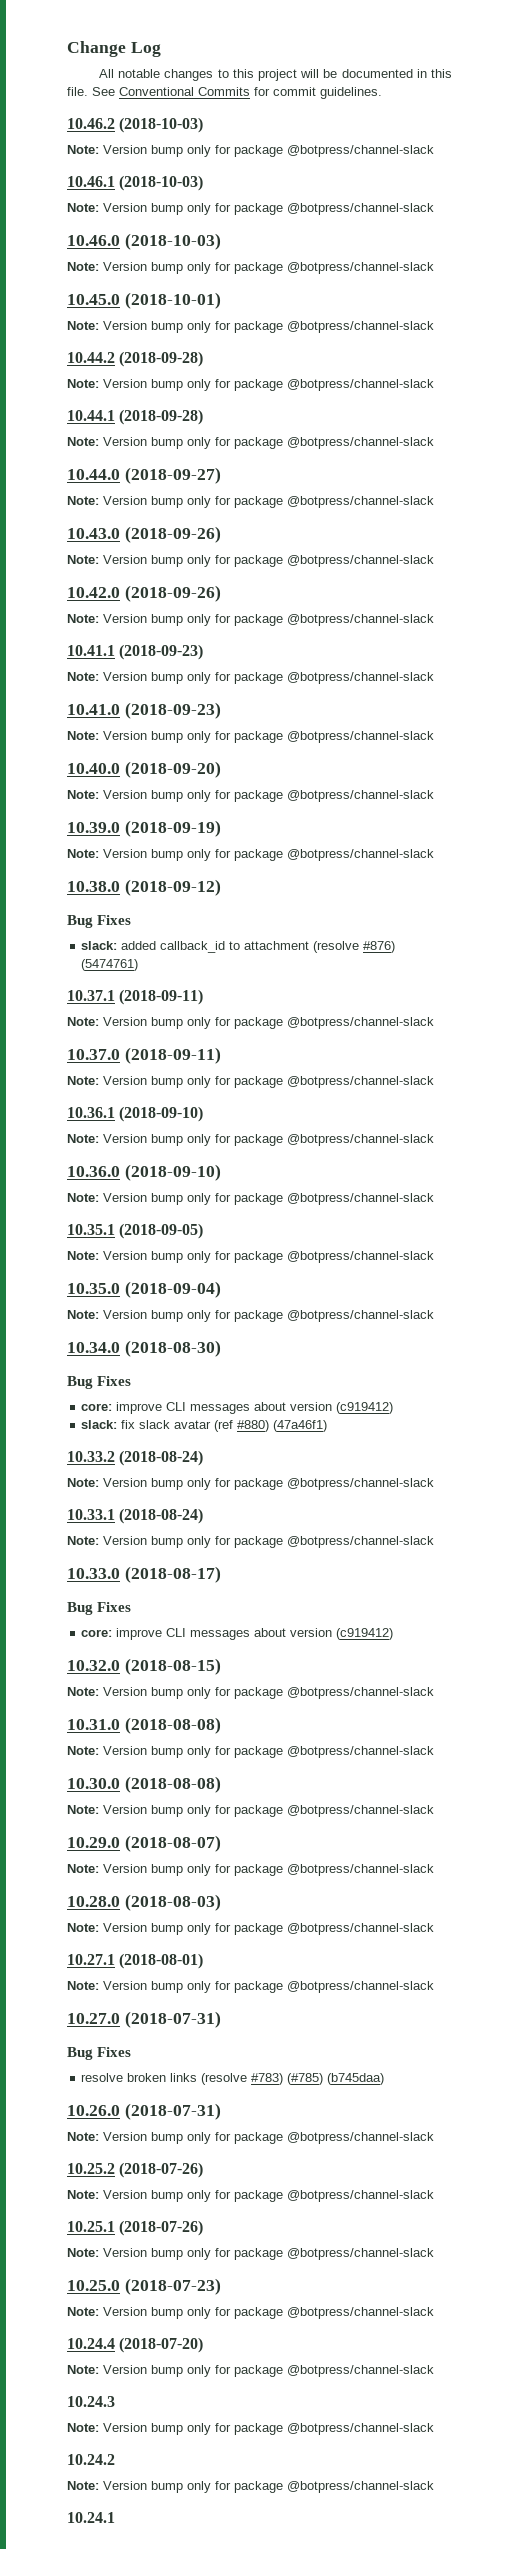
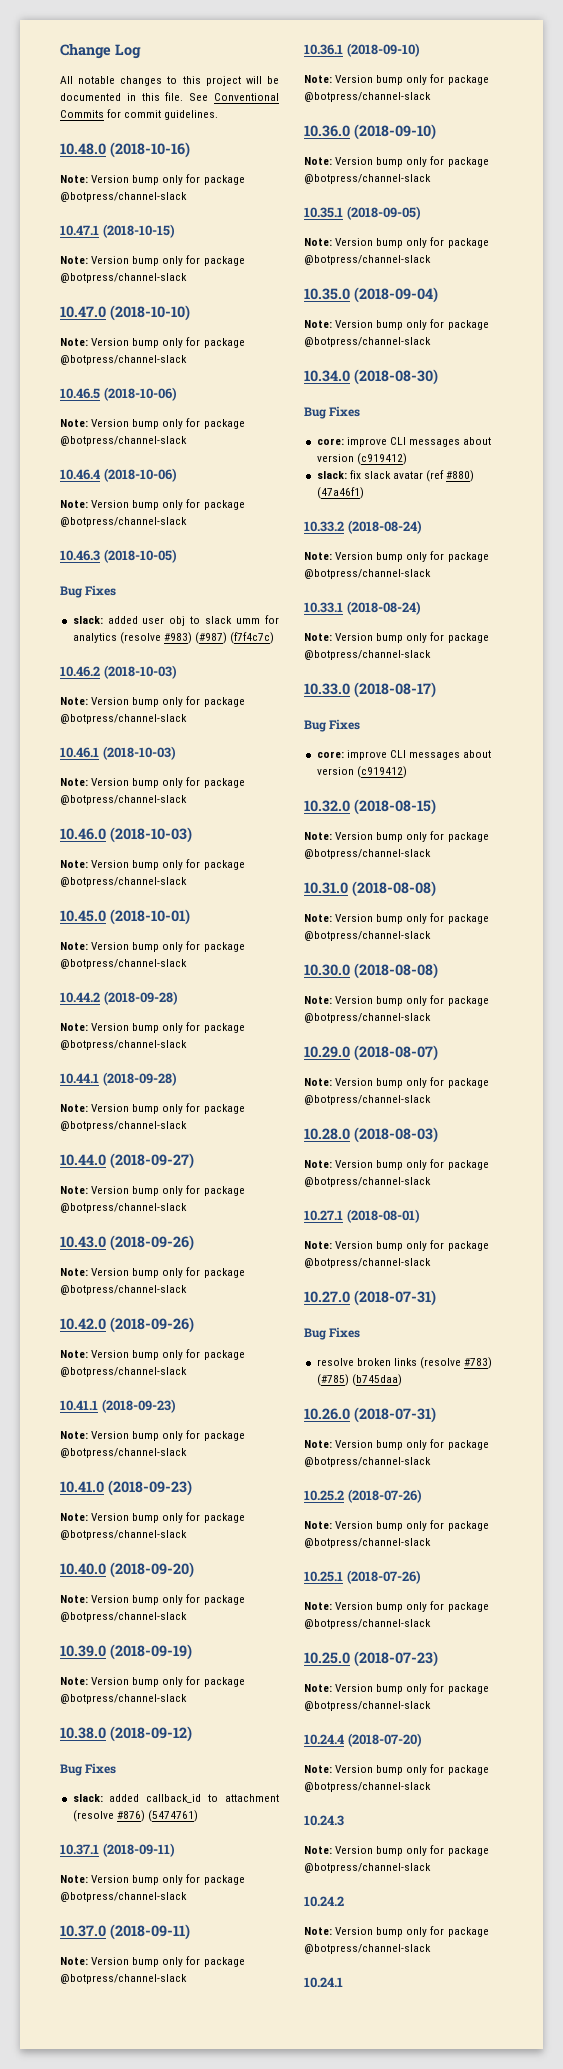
+ 10.48.0 (2018-10-16)
+ Note: Version bump only for package @botpress/channel-slack
+ 10.47.1 (2018-10-15)
+ Note: Version bump only for package @botpress/channel-slack
+ 10.47.0 (2018-10-10)
+ Note: Version bump only for package @botpress/channel-slack
+ 10.46.5 (2018-10-06)
+ Note: Version bump only for package @botpress/channel-slack
+ 10.46.4 (2018-10-06)
+ Note: Version bump only for package @botpress/channel-slack
+ 10.46.3 (2018-10-05)
+ Bug Fixes
+ slack: added user obj to slack umm for analytics (resolve #983) (#987) (f7f4c7c)

